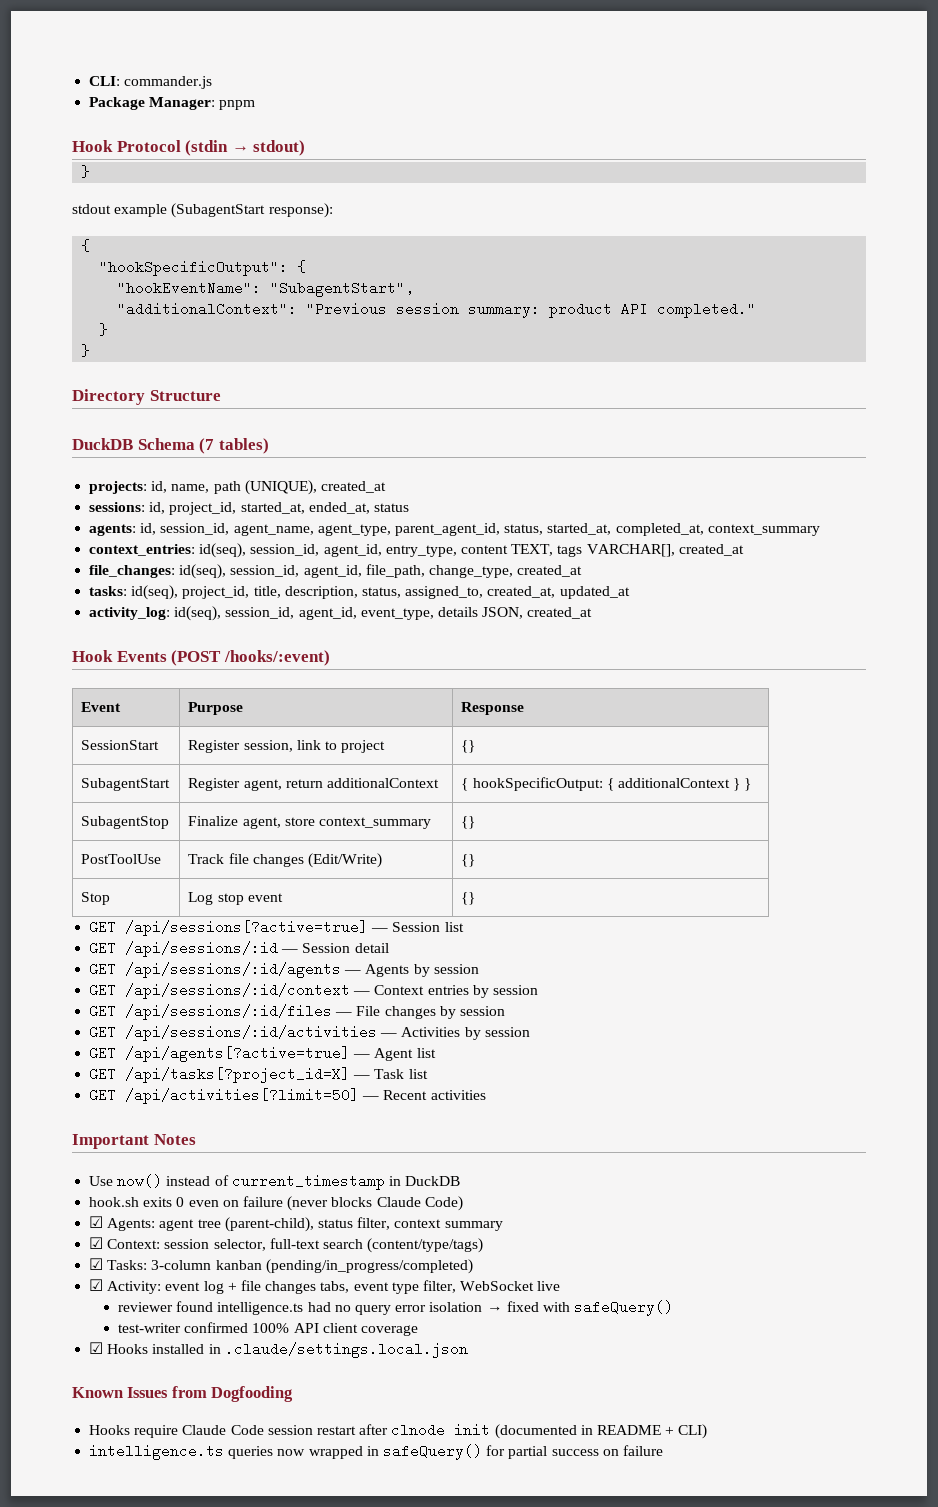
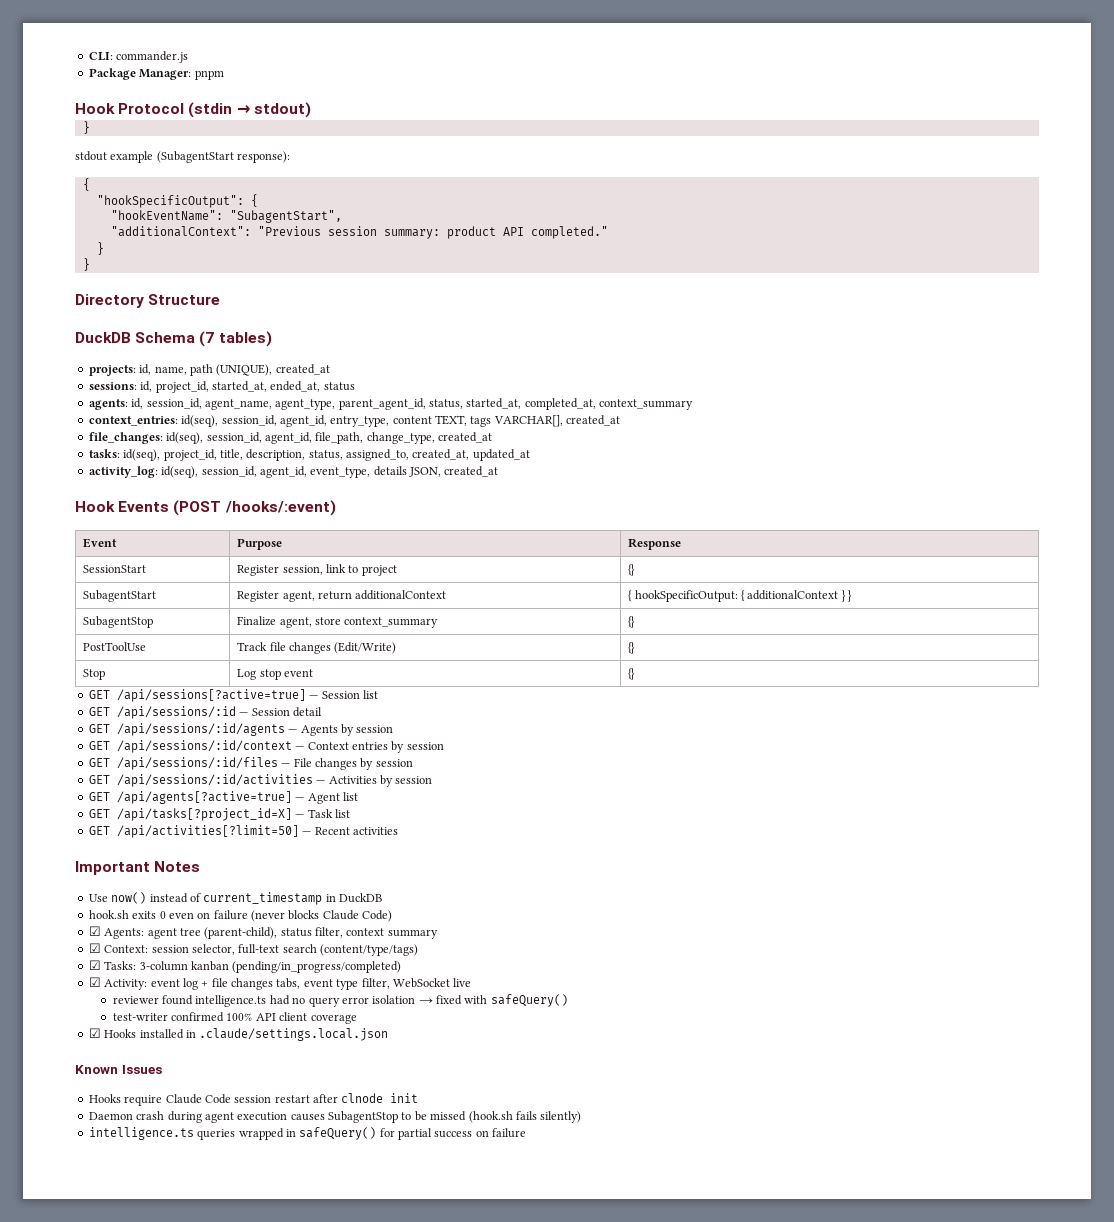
- Known Issues from Dogfooding
+ Known Issues
- Hooks require Claude Code session restart after clnode init (documented in README + CLI)
+ Hooks require Claude Code session restart after clnode init
+ Daemon crash during agent execution causes SubagentStop to be missed (hook.sh fails silently)
- intelligence.ts queries now wrapped in safeQuery() for partial success on failure
+ intelligence.ts queries wrapped in safeQuery() for partial success on failure

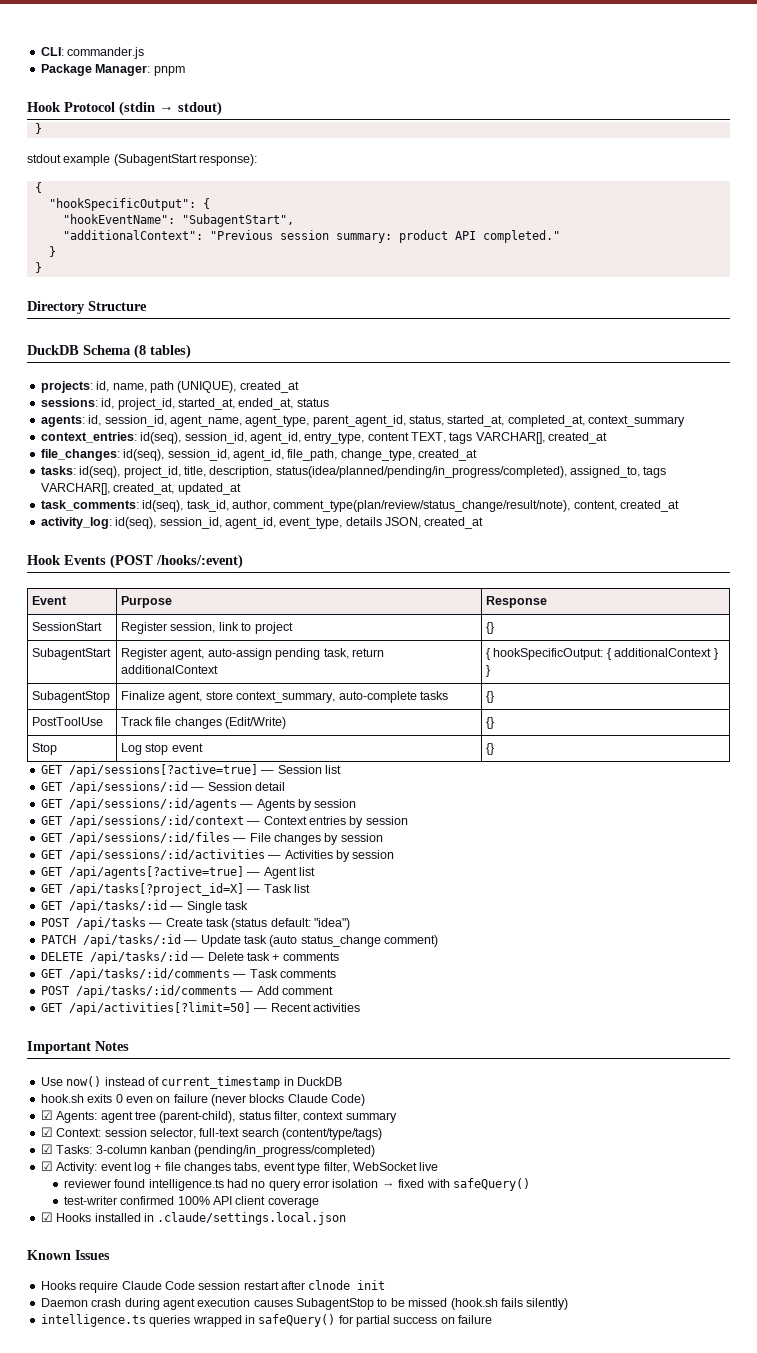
- DuckDB Schema (7 tables)
+ DuckDB Schema (8 tables)
- tasks: id(seq), project_id, title, description, status, assigned_to, created_at, updated_at
+ tasks: id(seq), project_id, title, description, status(idea/planned/pending/in_progress/completed), assigned_to, tags VARCHAR[], created_at, updated_at
+ task_comments: id(seq), task_id, author, comment_type(plan/review/status_change/result/note), content, created_at
- SubagentStart | Register agent, return additionalContext | { hookSpecificOutput: { additionalContext } }
+ SubagentStart | Register agent, auto-assign pending task, return additionalContext | { hookSpecificOutput: { additionalContext } }
- SubagentStop | Finalize agent, store context_summary | {}
+ SubagentStop | Finalize agent, store context_summary, auto-complete tasks | {}
+ GET /api/tasks/:id — Single task
+ POST /api/tasks — Create task (status default: "idea")
+ PATCH /api/tasks/:id — Update task (auto status_change comment)
+ DELETE /api/tasks/:id — Delete task + comments
+ GET /api/tasks/:id/comments — Task comments
+ POST /api/tasks/:id/comments — Add comment

